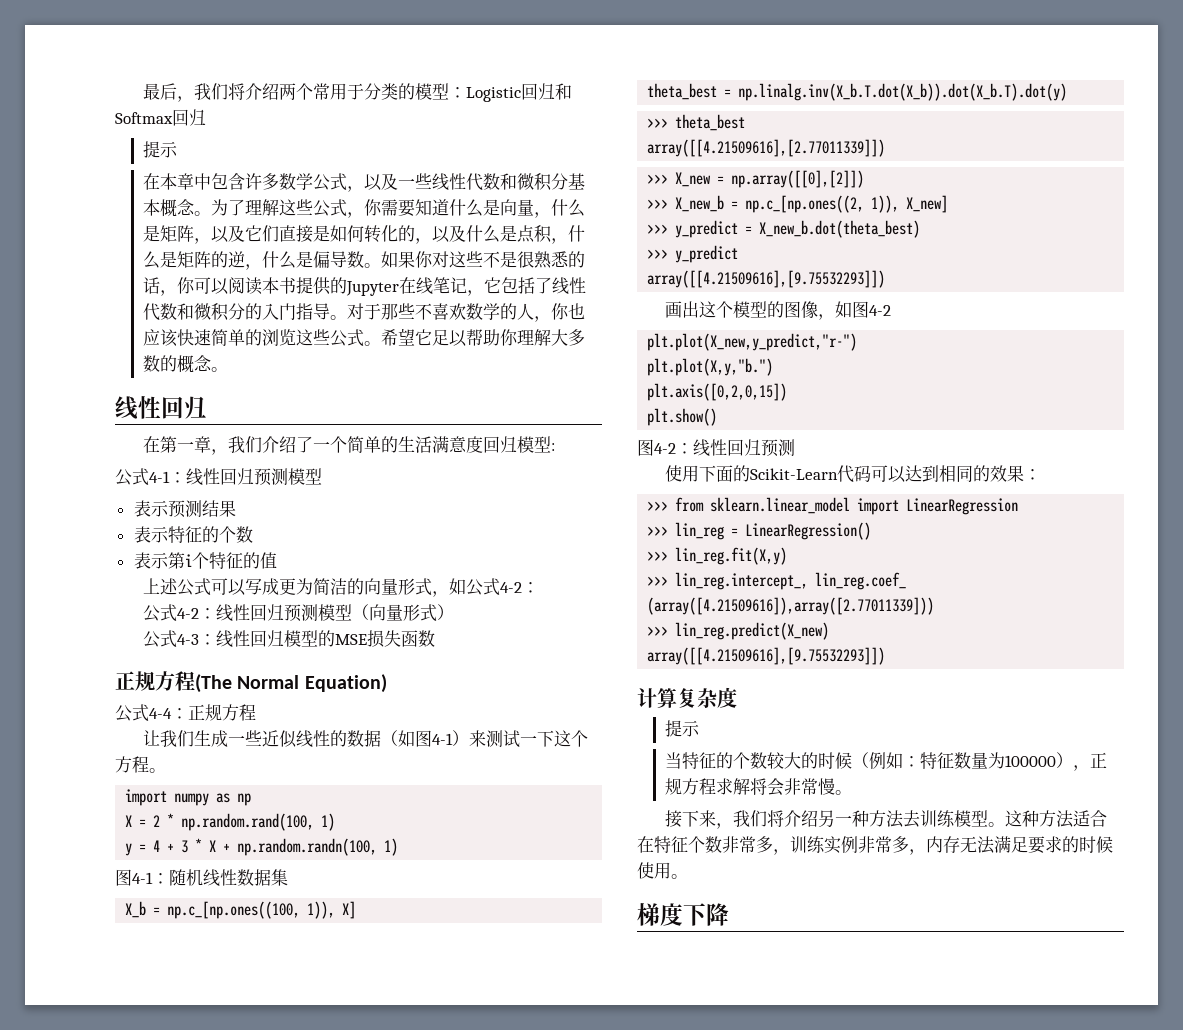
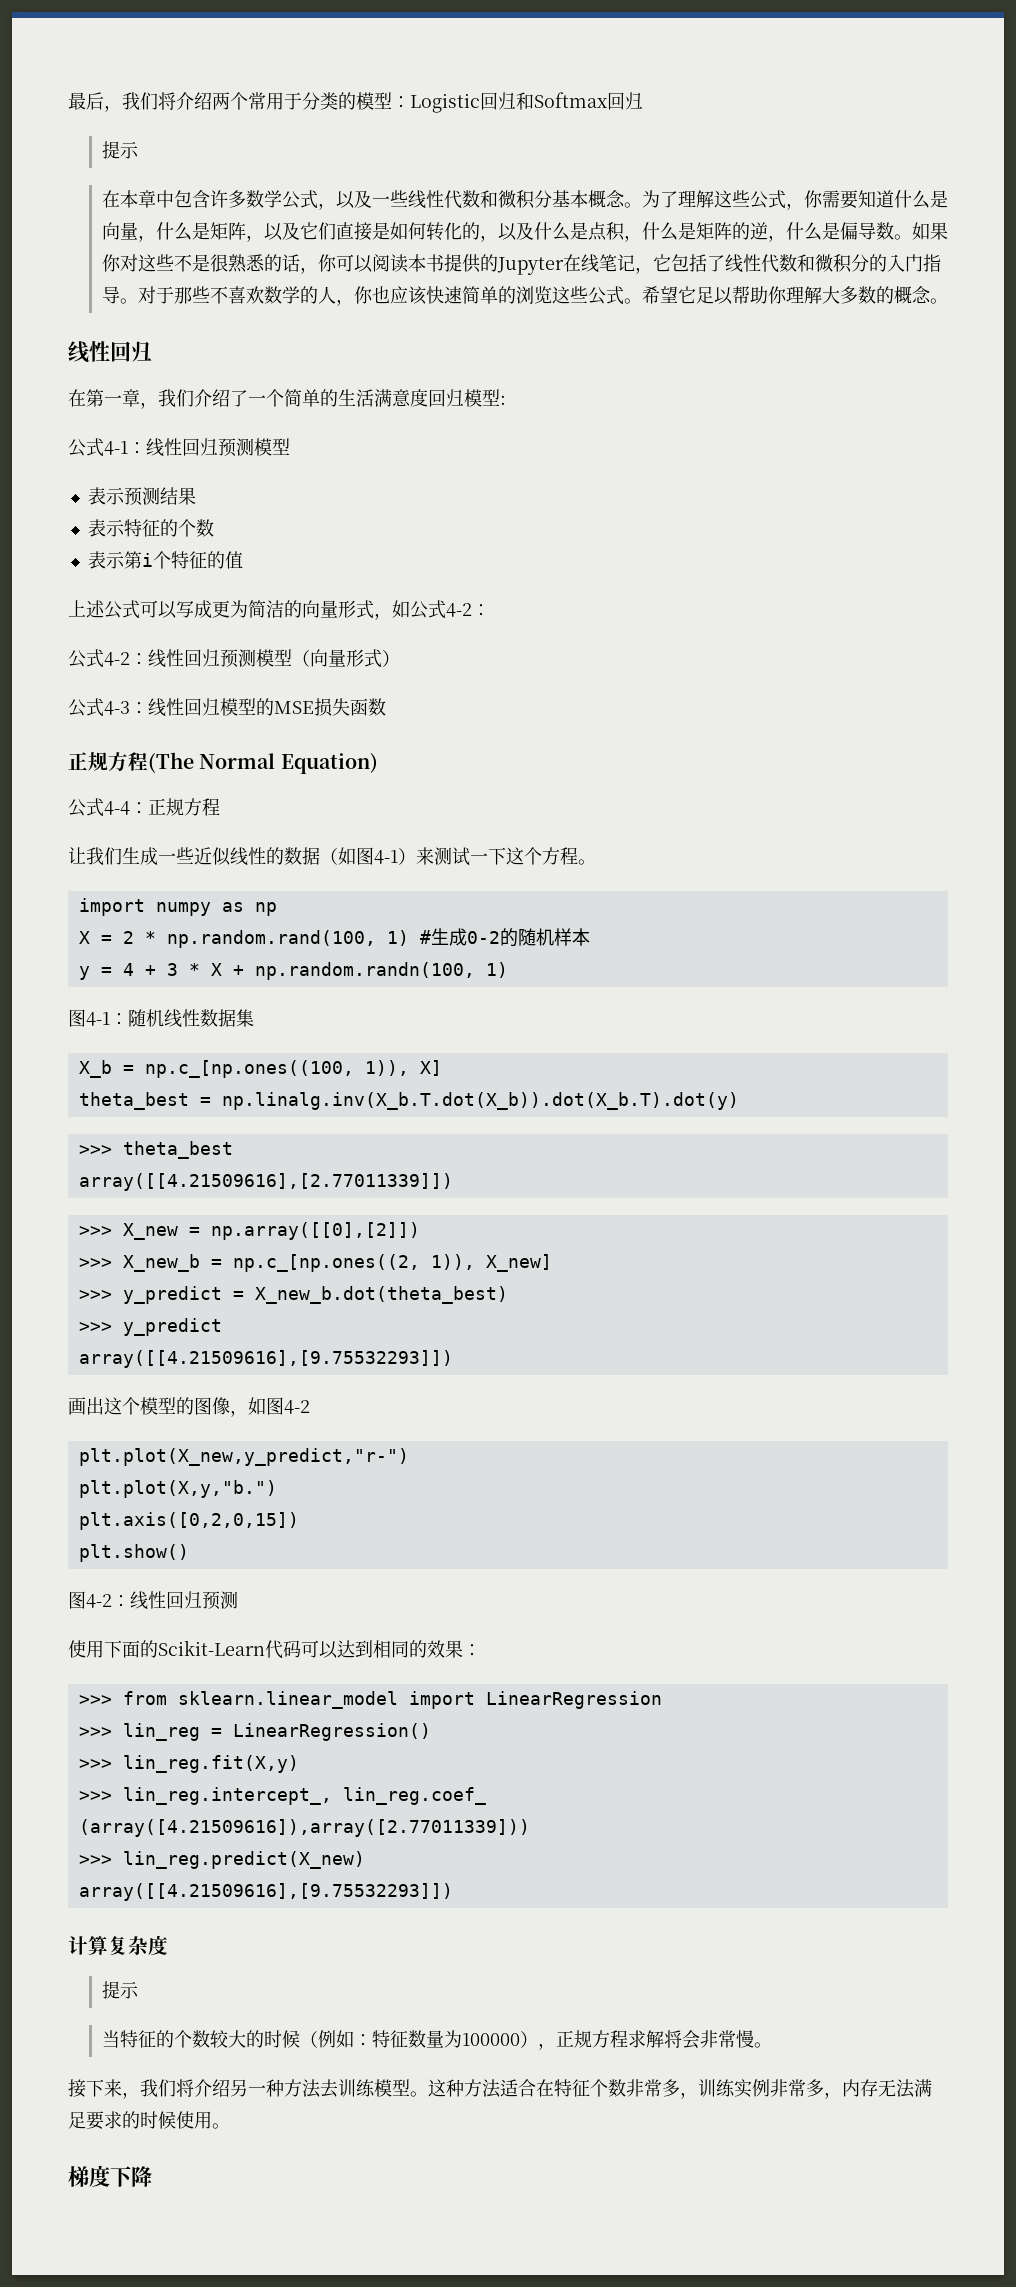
- X = 2 * np.random.rand(100, 1)
+ X = 2 * np.random.rand(100, 1) #生成0-2的随机样本

